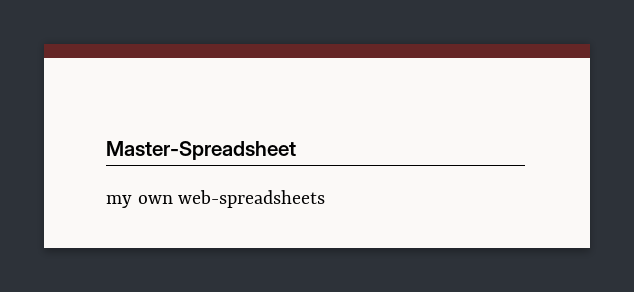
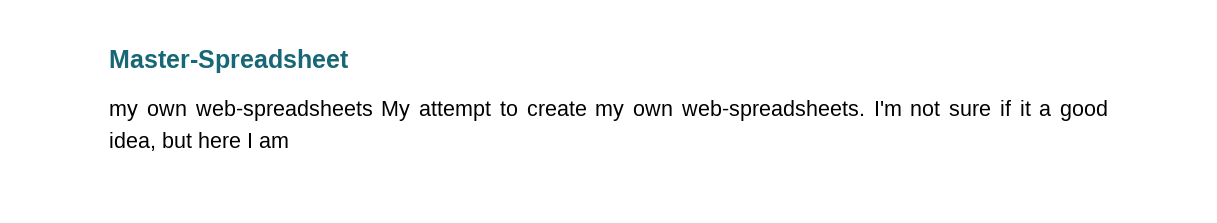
- my own web-spreadsheets
+ my own web-spreadsheets My attempt to create my own web-spreadsheets. I'm not sure if it a good idea, but here I am

